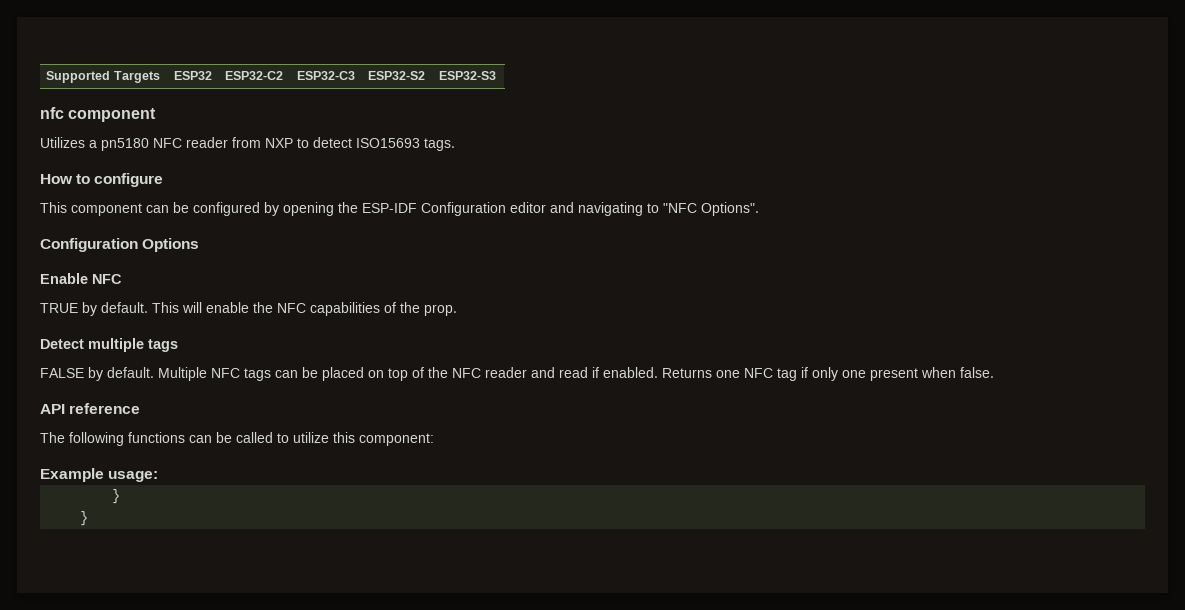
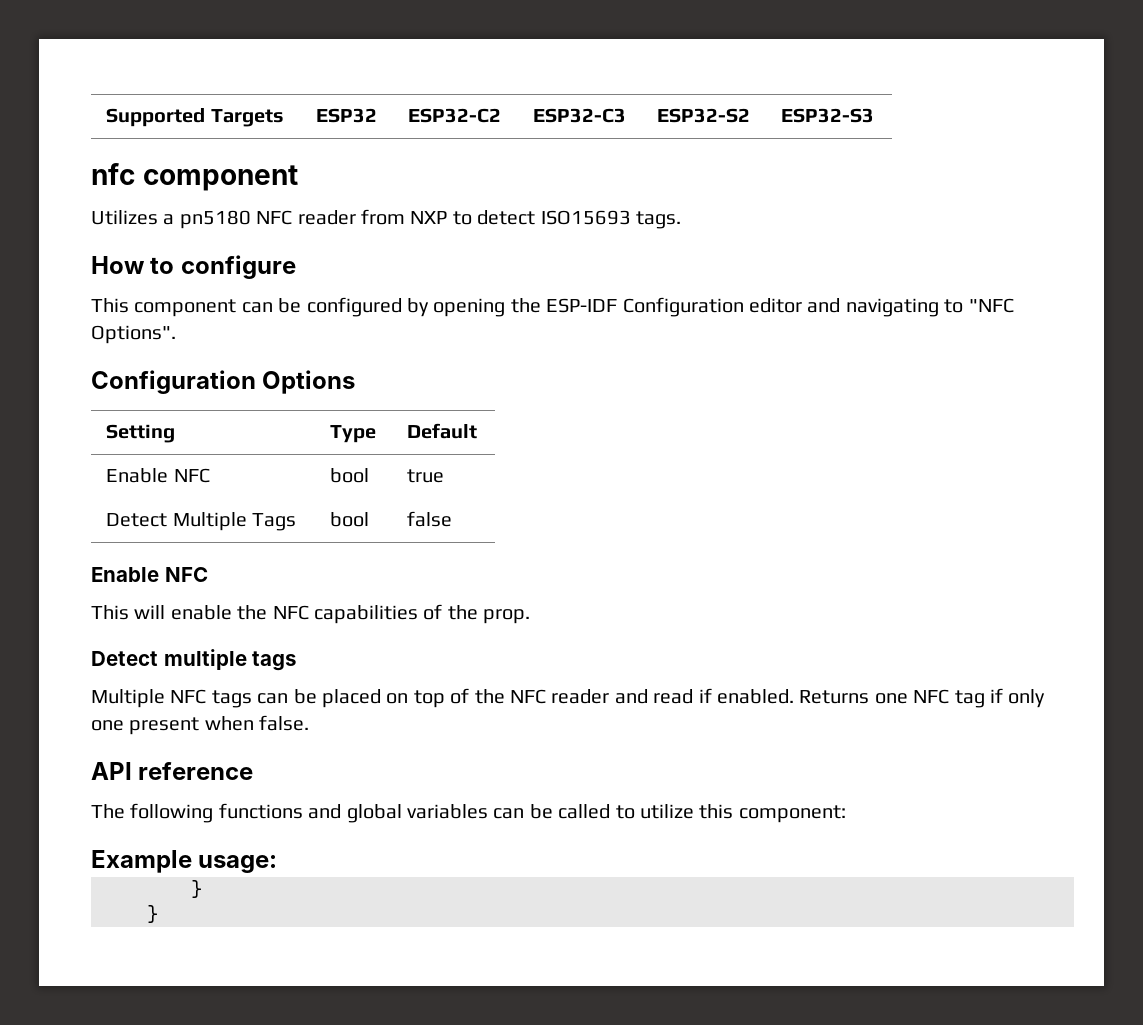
+ Setting | Type | Default
+ Enable NFC | bool | true
+ Detect Multiple Tags | bool | false
- TRUE by default.
- FALSE by default.
- The following functions can be called to utilize this component:
+ The following functions and global variables can be called to utilize this component:

